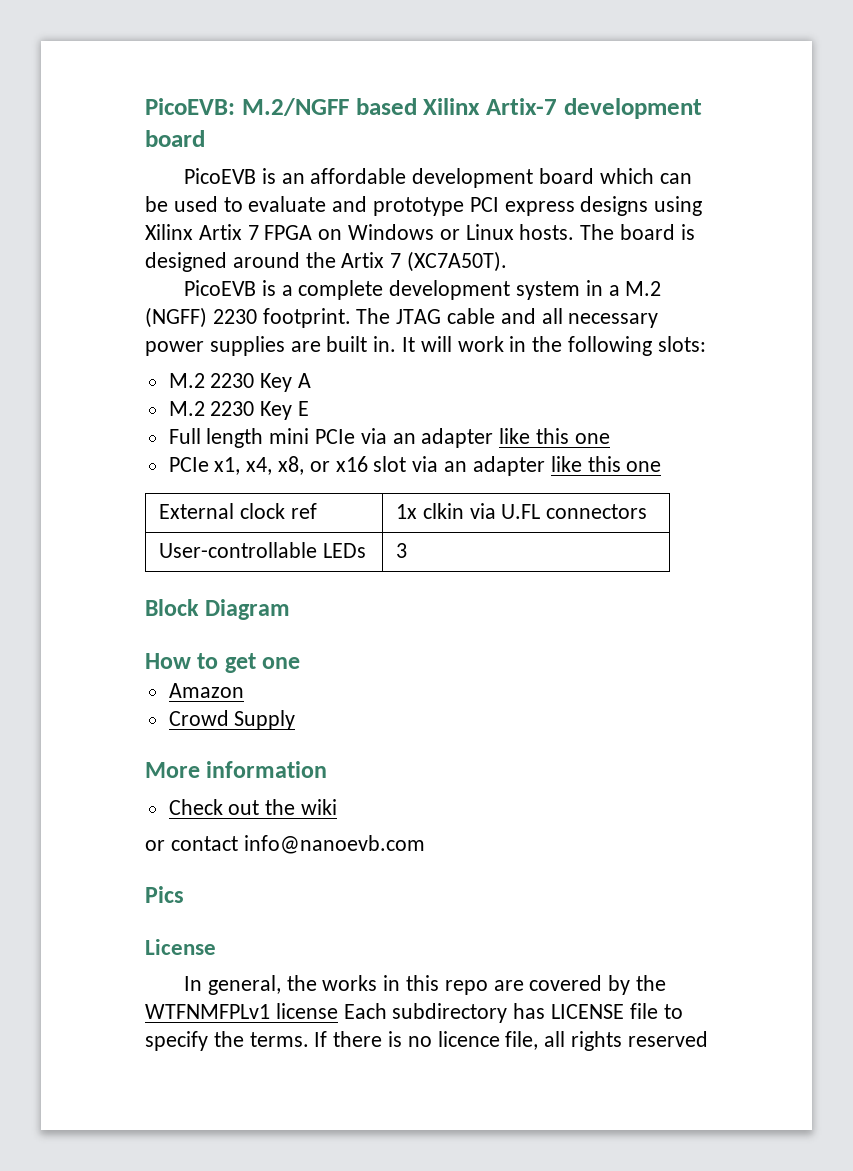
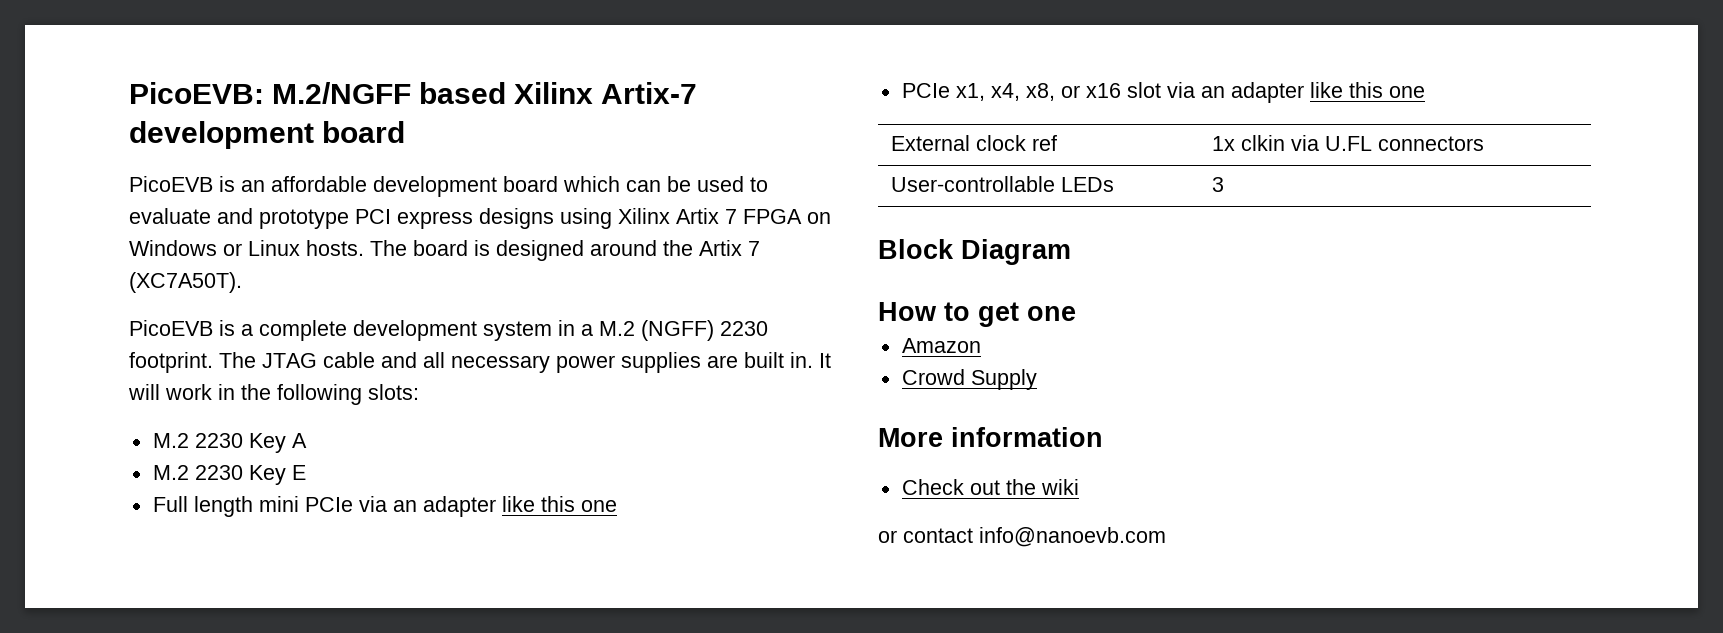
- Pics
- License
- In general, the works in this repo are covered by the WTFNMFPLv1 license Each subdirectory has LICENSE file to specify the terms. If there is no licence file, all rights reserved

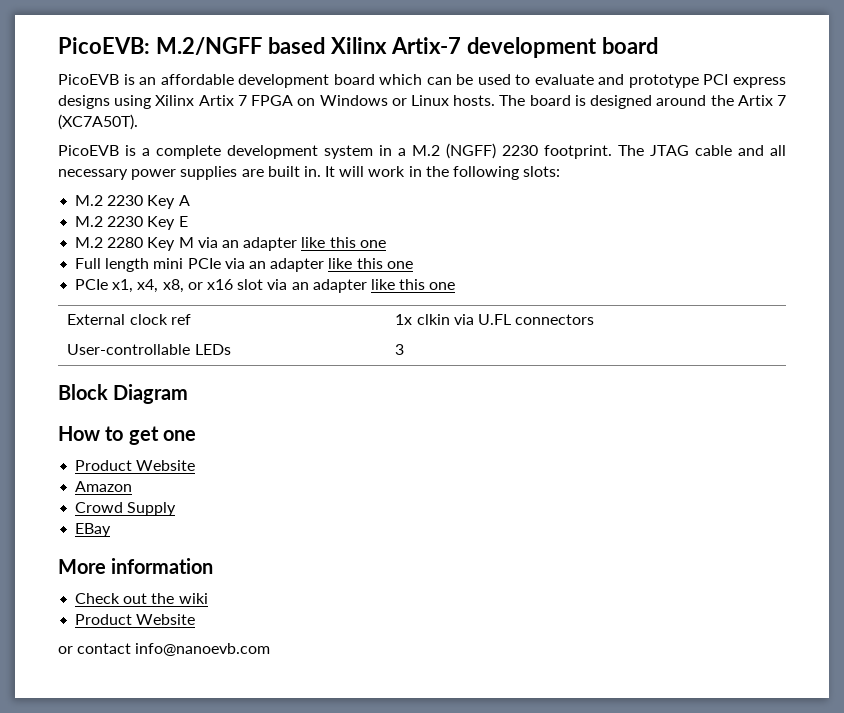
+ M.2 2280 Key M via an adapter like this one
  How to get one
+ Product Website
+ EBay
  Check out the wiki
+ Product Website

